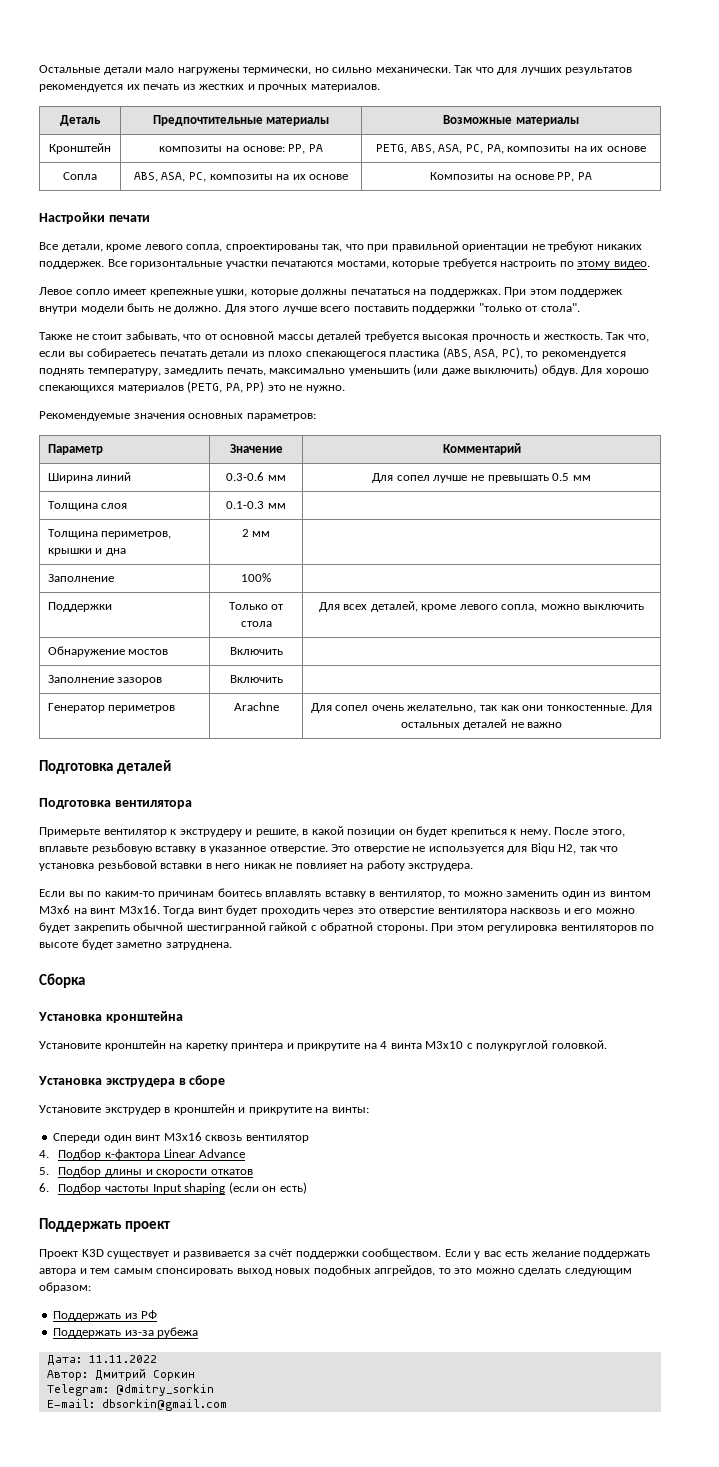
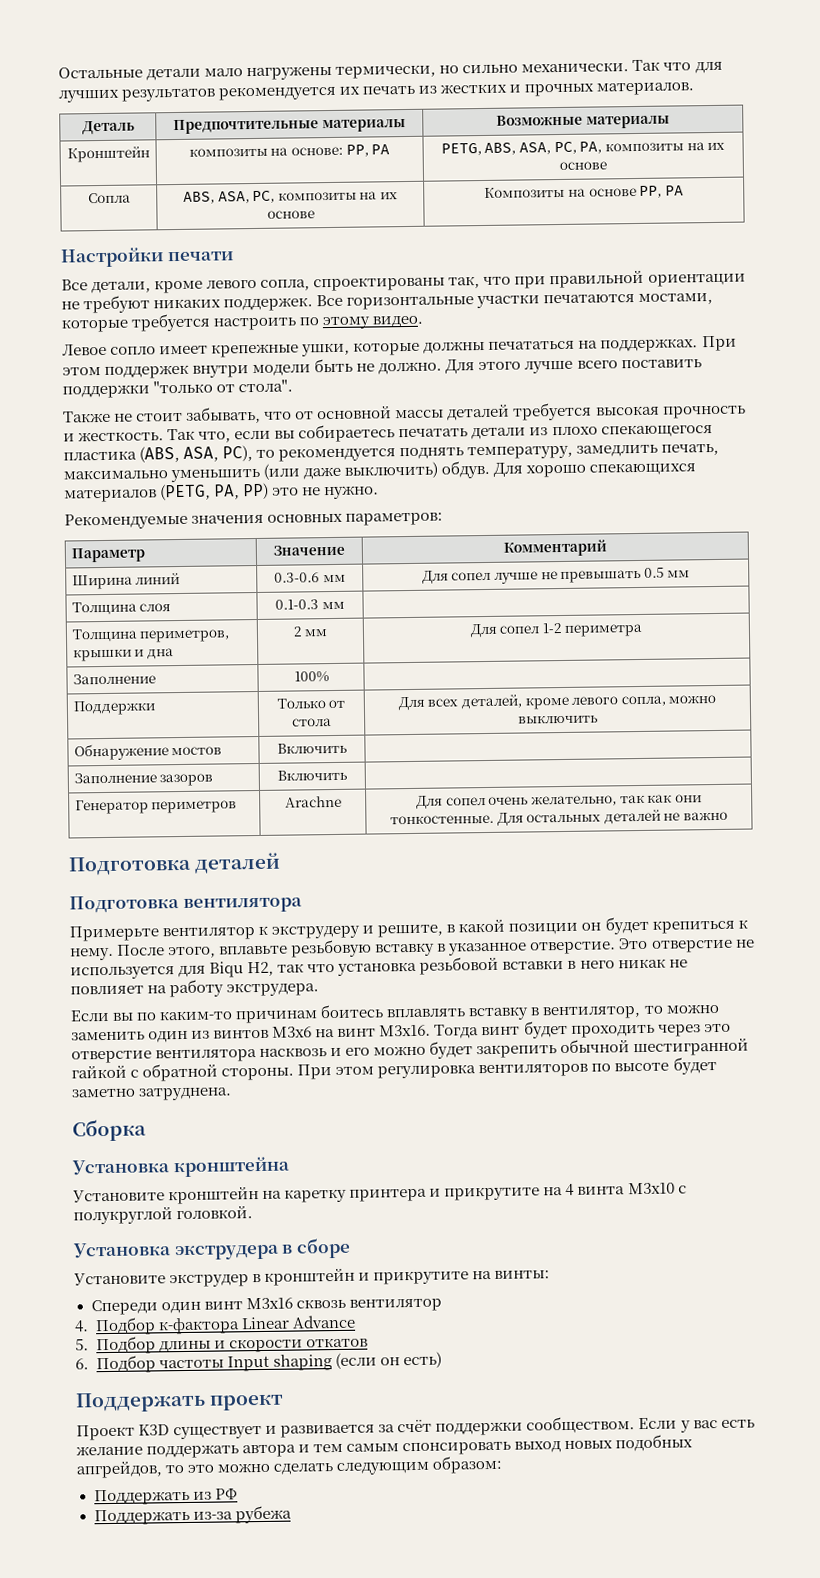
- Толщина периметров, крышки и дна | 2 мм |
+ Толщина периметров, крышки и дна | 2 мм | Для сопел 1-2 периметра
- Если вы по каким-то причинам боитесь вплавлять вставку в вентилятор, то можно заменить один из винтом М3х6 на винт М3х16.
+ Если вы по каким-то причинам боитесь вплавлять вставку в вентилятор, то можно заменить один из винтов М3х6 на винт М3х16.
- Дата: 11.11.2022
- Автор: Дмитрий Соркин
- Telegram: @dmitry_sorkin
- E-mail: dbsorkin@gmail.com

